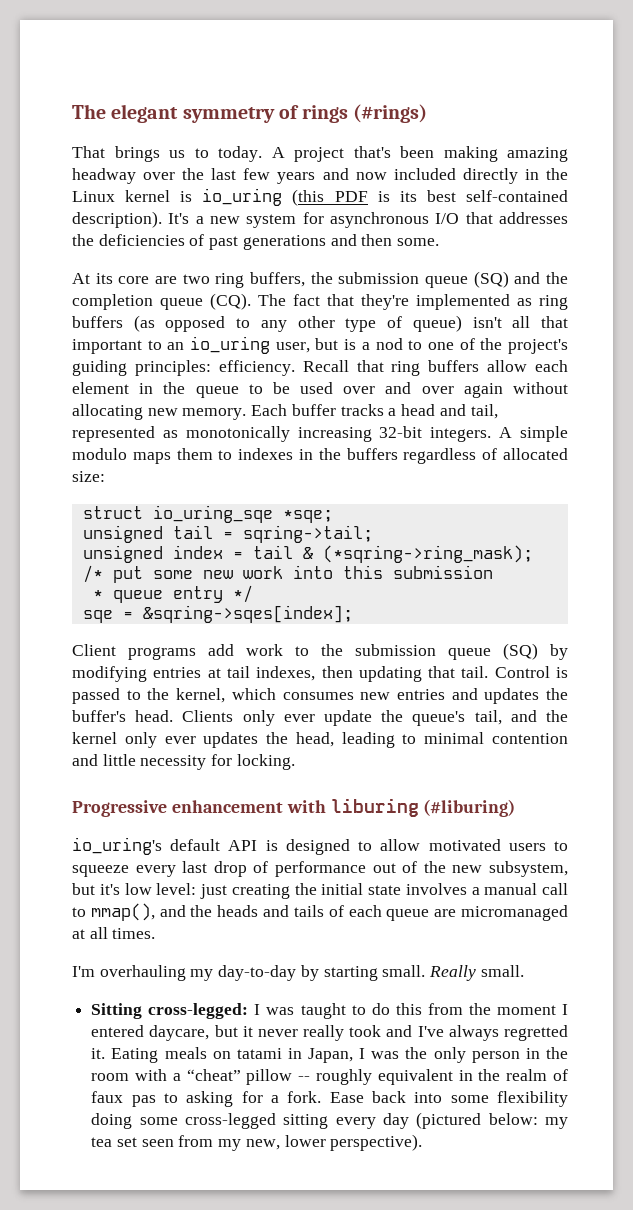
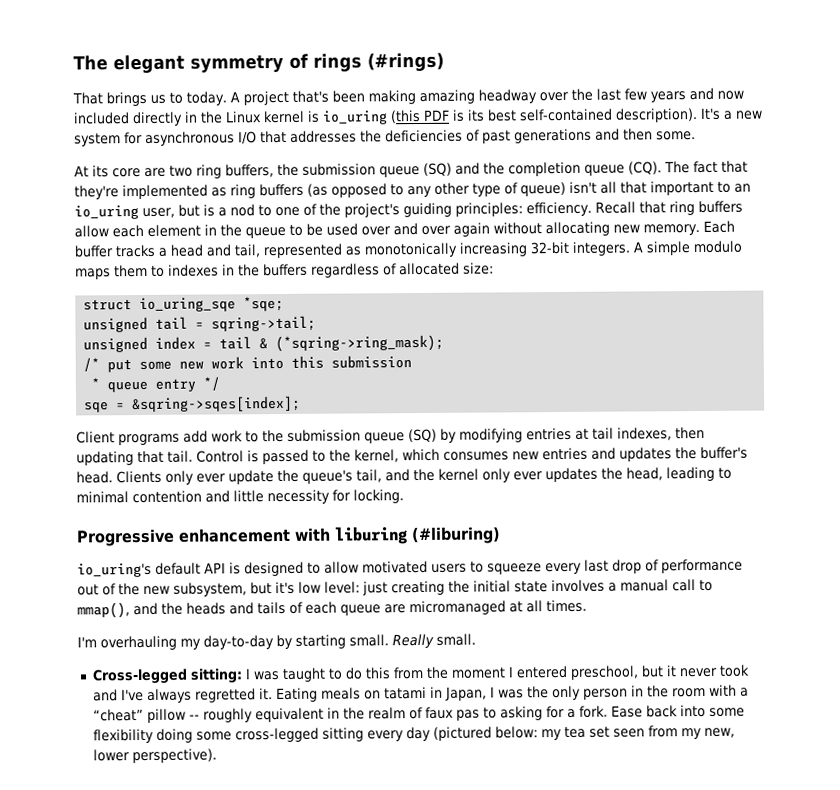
- Sitting cross-legged: I was taught to do this from the moment I entered daycare, but it never really took and I've always regretted it.
+ Cross-legged sitting: I was taught to do this from the moment I entered preschool, but it never took and I've always regretted it.

